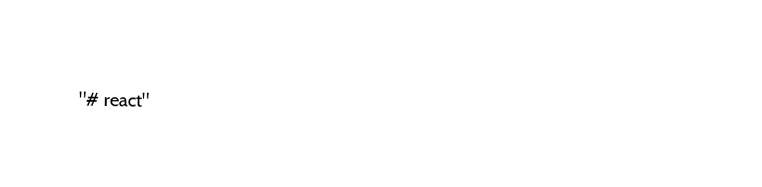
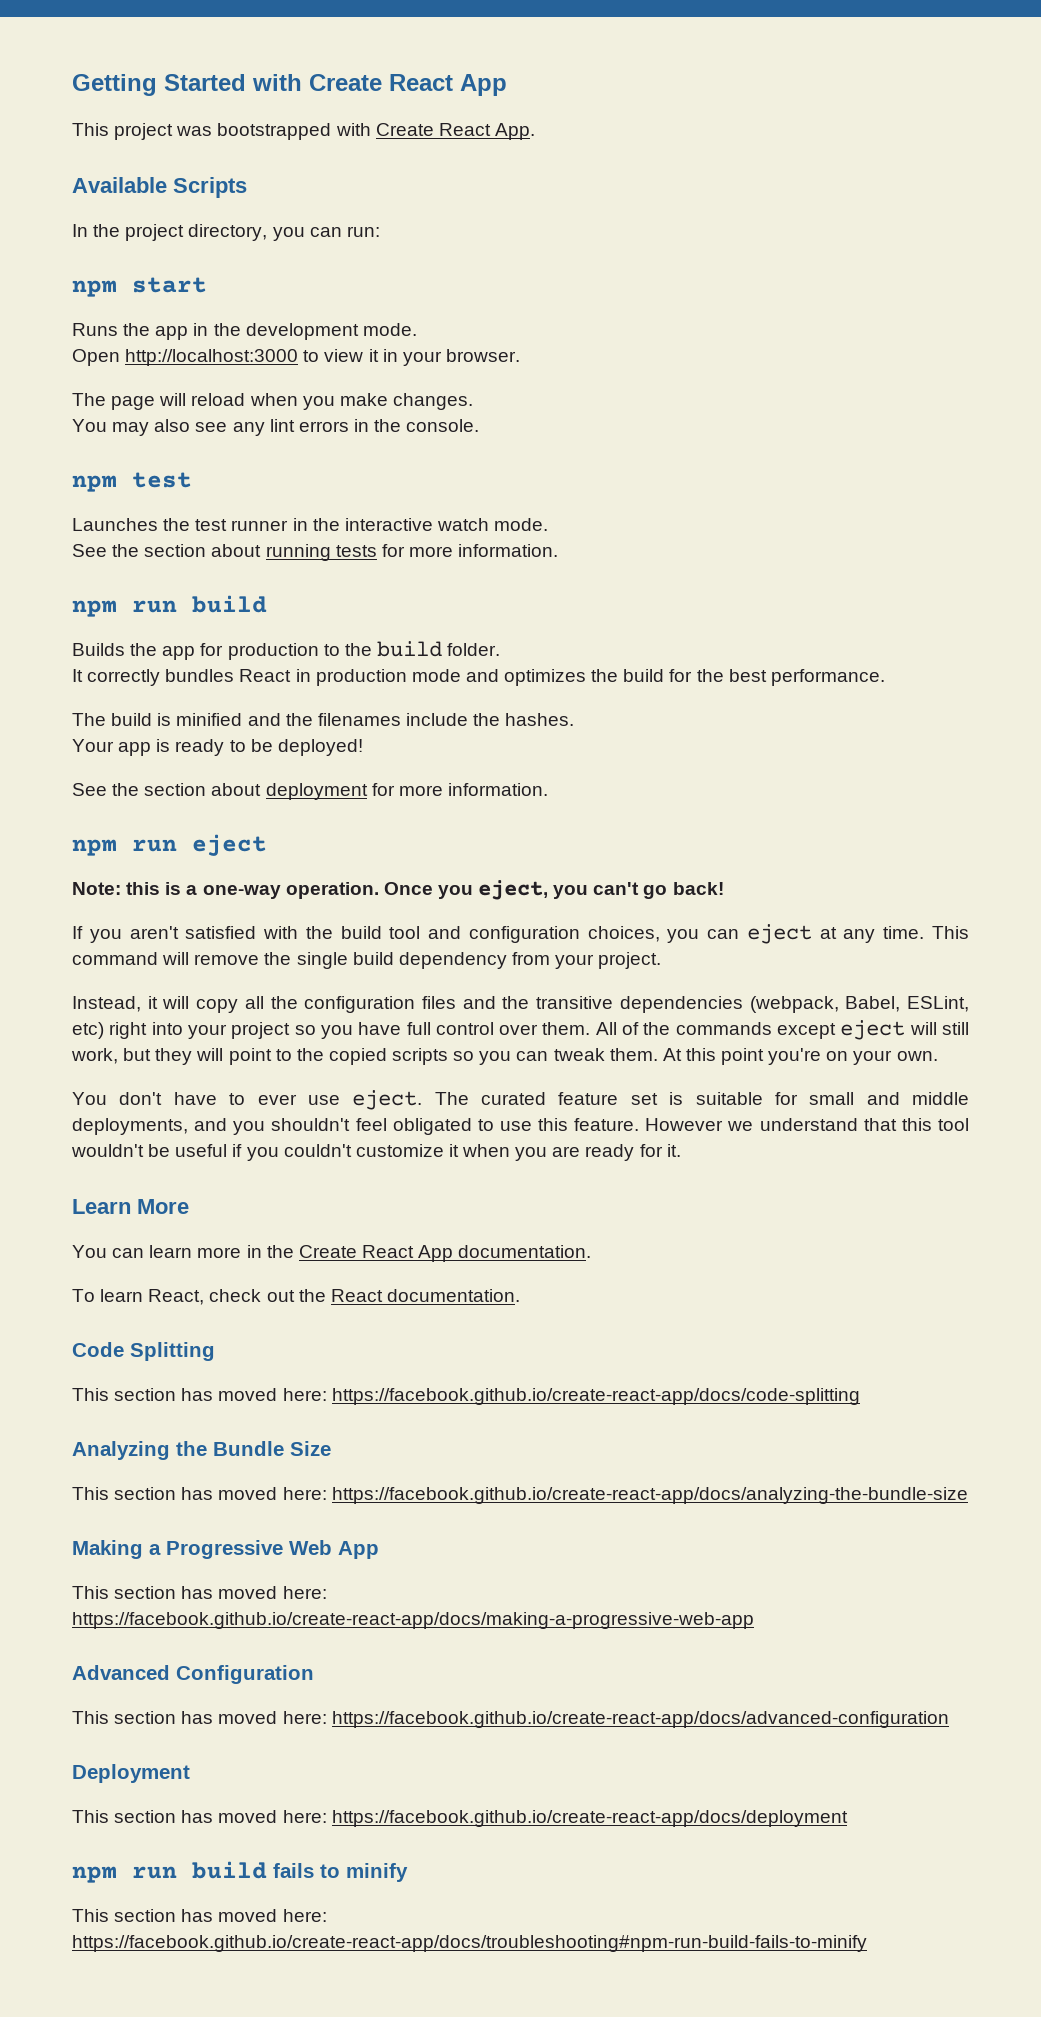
- "# react"
+ Getting Started with Create React App
+ This project was bootstrapped with Create React App.
+ Available Scripts
+ In the project directory, you can run:
+ npm start
+ Runs the app in the development mode.
+ Open http://localhost:3000 to view it in your browser.
+ The page will reload when you make changes.
+ You may also see any lint errors in the console.
+ npm test
+ Launches the test runner in the interactive watch mode.
+ See the section about running tests for more information.
+ npm run build
+ Builds the app for production to the build folder.
+ It correctly bundles React in production mode and optimizes the build for the best performance.
+ The build is minified and the filenames include the hashes.
+ Your app is ready to be deployed!
+ See the section about deployment for more information.
+ npm run eject
+ Note: this is a one-way operation. Once you eject, you can't go back!
+ If you aren't satisfied with the build tool and configuration choices, you can eject at any time. This command will remove the single build dependency from your project.
+ Instead, it will copy all the configuration files and the transitive dependencies (webpack, Babel, ESLint, etc) right into your project so you have full control over them. All of the commands except eject will still work, but they will point to the copied scripts so you can tweak them. At this point you're on your own.
+ You don't have to ever use eject. The curated feature set is suitable for small and middle deployments, and you shouldn't feel obligated to use this feature. However we understand that this tool wouldn't be useful if you couldn't customize it when you are ready for it.
+ Learn More
+ You can learn more in the Create React App documentation.
+ To learn React, check out the React documentation.
+ Code Splitting
+ This section has moved here: https://facebook.github.io/create-react-app/docs/code-splitting
+ Analyzing the Bundle Size
+ This section has moved here: https://facebook.github.io/create-react-app/docs/analyzing-the-bundle-size
+ Making a Progressive Web App
+ This section has moved here: https://facebook.github.io/create-react-app/docs/making-a-progressive-web-app
+ Advanced Configuration
+ This section has moved here: https://facebook.github.io/create-react-app/docs/advanced-configuration
+ Deployment
+ This section has moved here: https://facebook.github.io/create-react-app/docs/deployment
+ npm run build fails to minify
+ This section has moved here: https://facebook.github.io/create-react-app/docs/troubleshooting#npm-run-build-fails-to-minify

